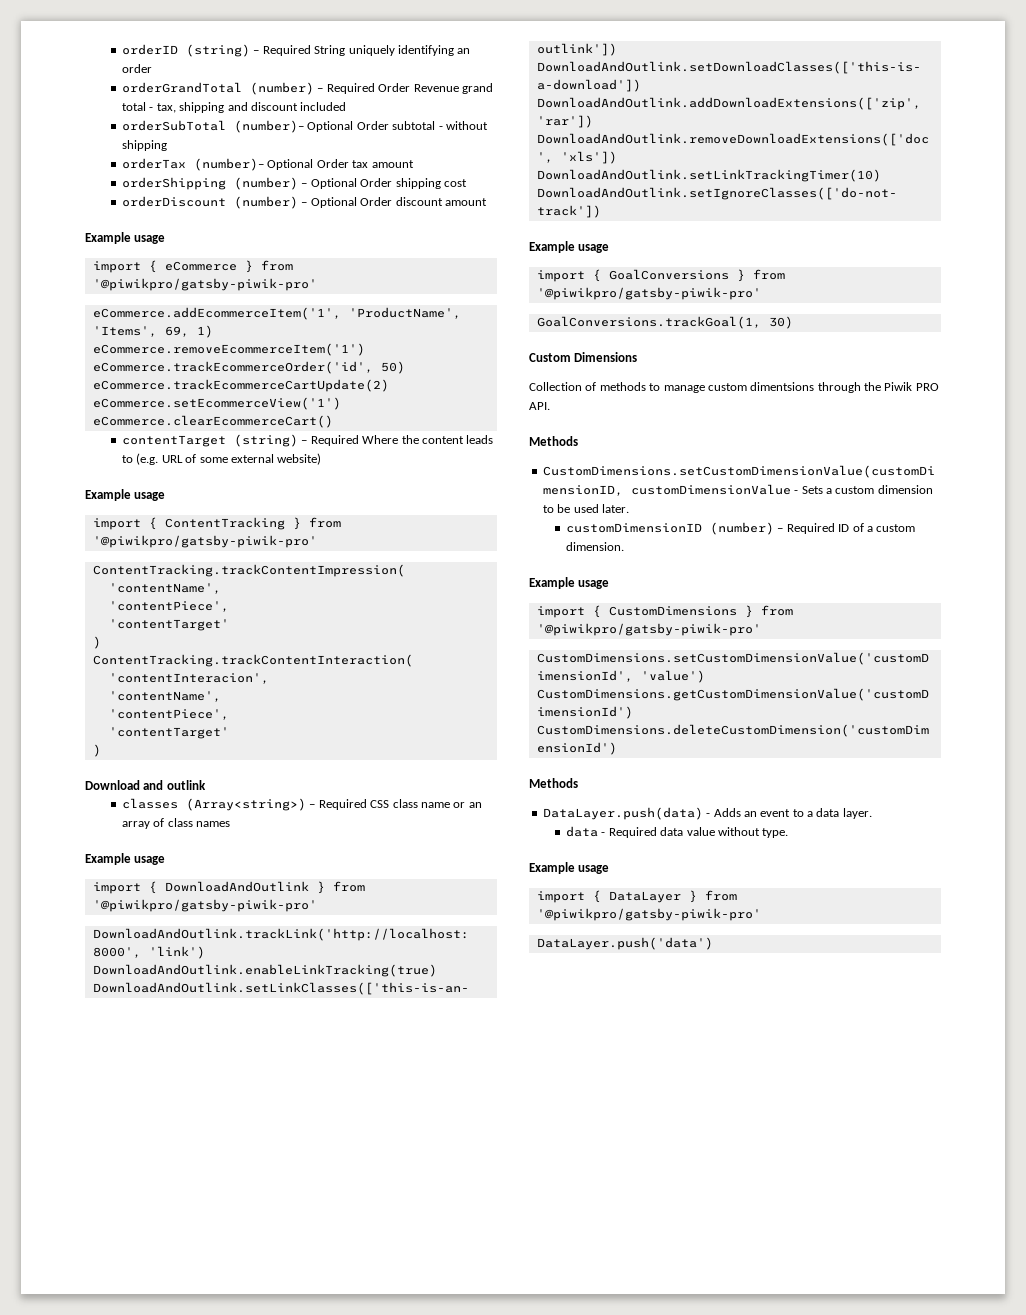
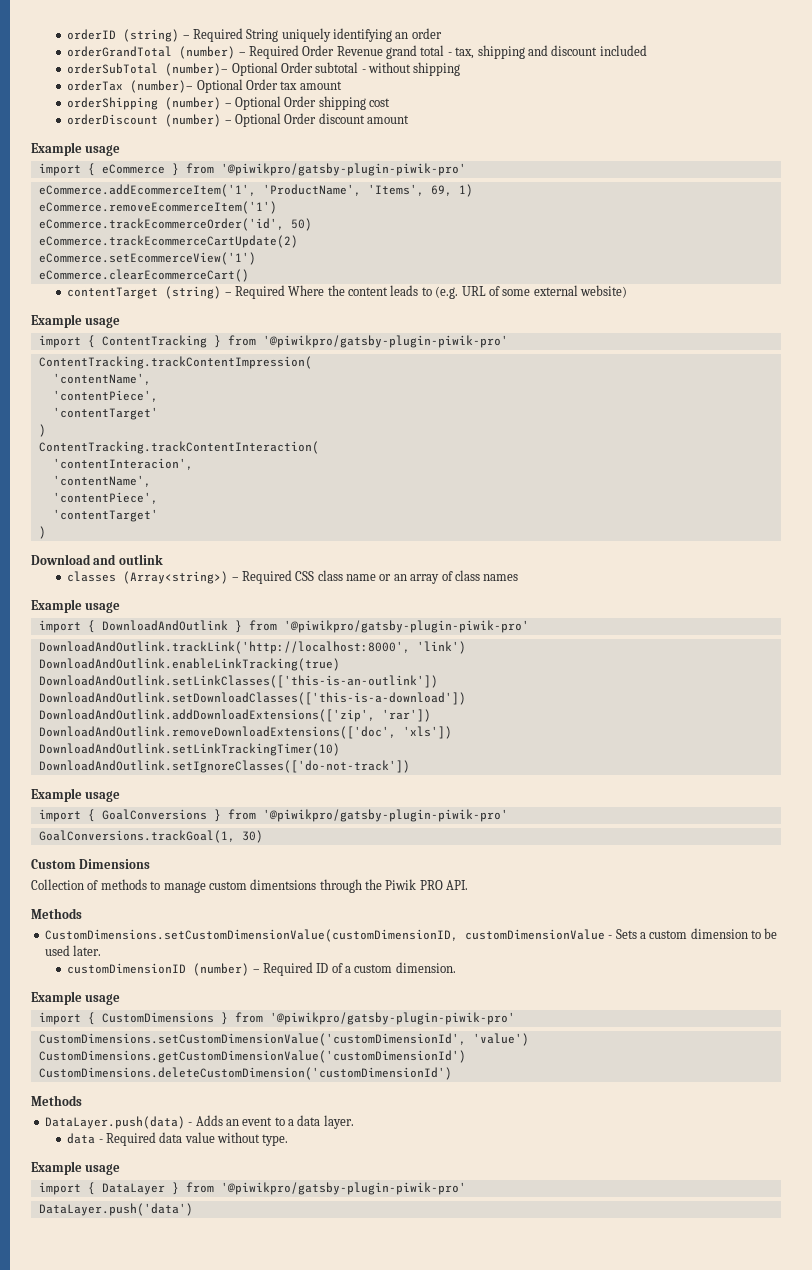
- import { eCommerce } from '@piwikpro/gatsby-piwik-pro'
+ import { eCommerce } from '@piwikpro/gatsby-plugin-piwik-pro'
- import { ContentTracking } from '@piwikpro/gatsby-piwik-pro'
+ import { ContentTracking } from '@piwikpro/gatsby-plugin-piwik-pro'
- import { DownloadAndOutlink } from '@piwikpro/gatsby-piwik-pro'
+ import { DownloadAndOutlink } from '@piwikpro/gatsby-plugin-piwik-pro'
- import { GoalConversions } from '@piwikpro/gatsby-piwik-pro'
+ import { GoalConversions } from '@piwikpro/gatsby-plugin-piwik-pro'
- import { CustomDimensions } from '@piwikpro/gatsby-piwik-pro'
+ import { CustomDimensions } from '@piwikpro/gatsby-plugin-piwik-pro'
- import { DataLayer } from '@piwikpro/gatsby-piwik-pro'
+ import { DataLayer } from '@piwikpro/gatsby-plugin-piwik-pro'

